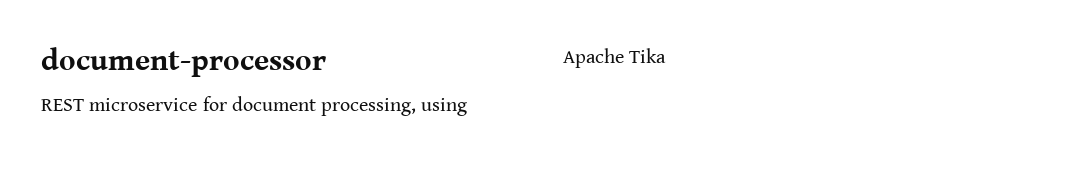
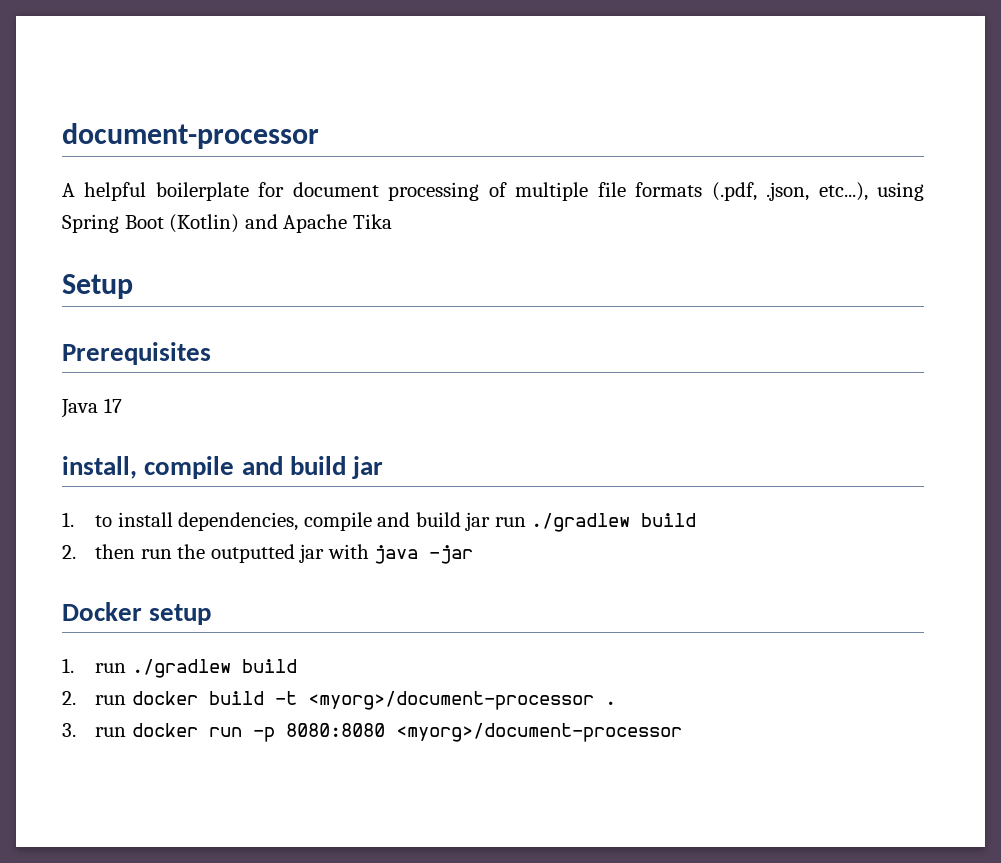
- REST microservice for document processing, using Apache Tika
+ A helpful boilerplate for document processing of multiple file formats (.pdf, .json, etc...), using Spring Boot (Kotlin) and Apache Tika
+ Setup
+ Prerequisites
+ Java 17
+ install, compile and build jar
+ 1. to install dependencies, compile and build jar run ./gradlew build
+ 2. then run the outputted jar with java -jar
+ Docker setup
+ 1. run ./gradlew build
+ 2. run docker build -t <myorg>/document-processor .
+ 3. run docker run -p 8080:8080 <myorg>/document-processor

